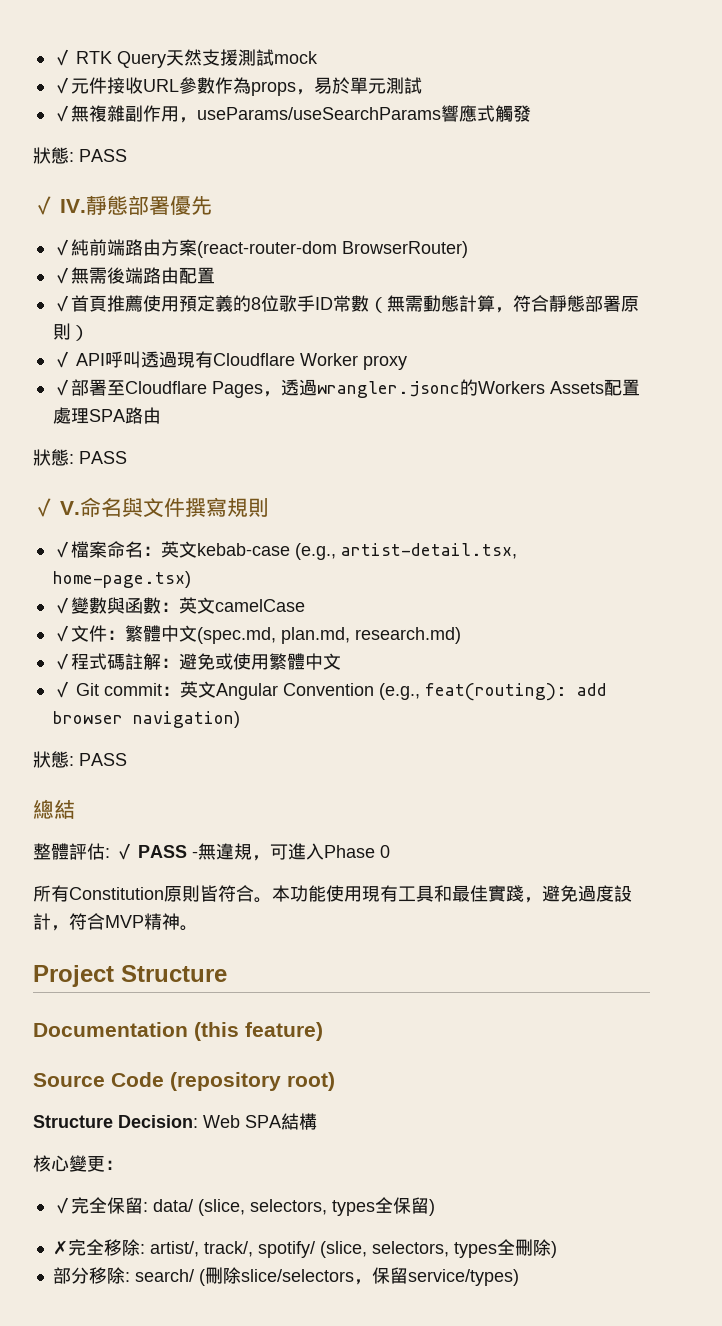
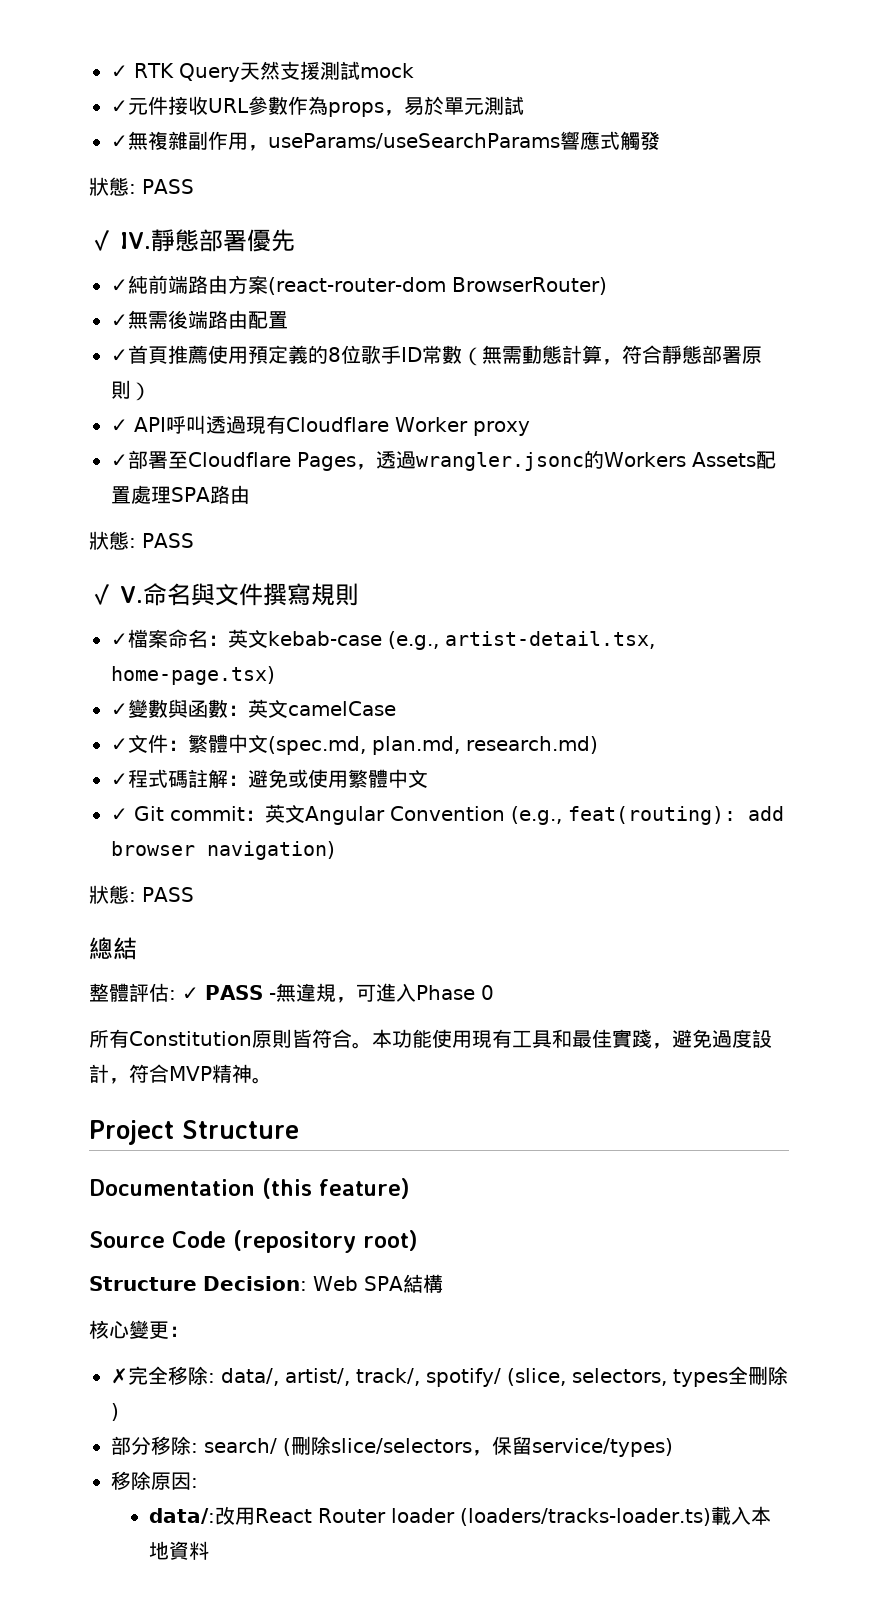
- ✓完全保留: data/ (slice, selectors, types全保留)
- ✗完全移除: artist/, track/, spotify/ (slice, selectors, types全刪除)
+ ✗完全移除: data/, artist/, track/, spotify/ (slice, selectors, types全刪除)
+ 移除原因:
+ data/:改用React Router loader (loaders/tracks-loader.ts)載入本地資料

